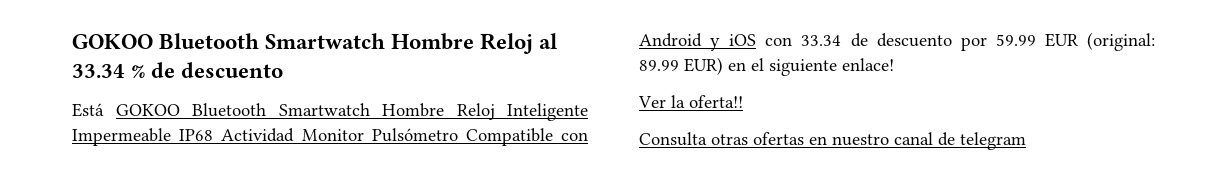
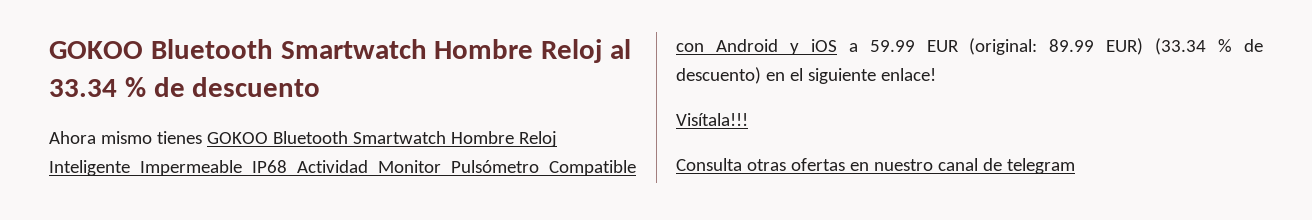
- Está GOKOO Bluetooth Smartwatch Hombre Reloj Inteligente Impermeable IP68 Actividad Monitor Pulsómetro Compatible con Android y iOS con 33.34 de descuento por 59.99 EUR (original: 89.99 EUR) en el siguiente enlace!
+ Ahora mismo tienes GOKOO Bluetooth Smartwatch Hombre Reloj Inteligente Impermeable IP68 Actividad Monitor Pulsómetro Compatible con Android y iOS a 59.99 EUR (original: 89.99 EUR) (33.34 % de descuento) en el siguiente enlace!
- Ver la oferta!!
+ Visítala!!!

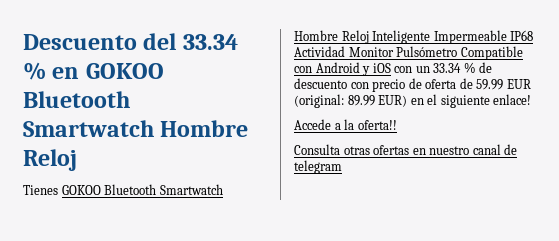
- GOKOO Bluetooth Smartwatch Hombre Reloj al 33.34 % de descuento
- Ahora mismo tienes GOKOO Bluetooth Smartwatch Hombre Reloj Inteligente Impermeable IP68 Actividad Monitor Pulsómetro Compatible con Android y iOS a 59.99 EUR (original: 89.99 EUR) (33.34 % de descuento) en el siguiente enlace!
+ Descuento del 33.34 % en GOKOO Bluetooth Smartwatch Hombre Reloj
+ Tienes GOKOO Bluetooth Smartwatch Hombre Reloj Inteligente Impermeable IP68 Actividad Monitor Pulsómetro Compatible con Android y iOS con un 33.34 % de descuento con precio de oferta de 59.99 EUR (original: 89.99 EUR) en el siguiente enlace!
- Visítala!!!
+ Accede a la oferta!!

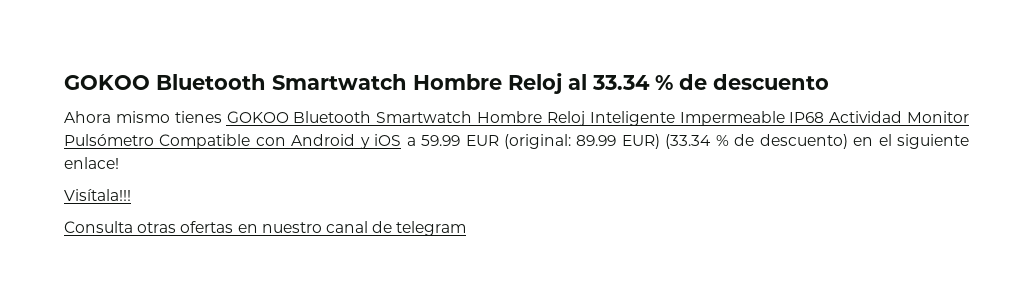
- Descuento del 33.34 % en GOKOO Bluetooth Smartwatch Hombre Reloj
- Tienes GOKOO Bluetooth Smartwatch Hombre Reloj Inteligente Impermeable IP68 Actividad Monitor Pulsómetro Compatible con Android y iOS con un 33.34 % de descuento con precio de oferta de 59.99 EUR (original: 89.99 EUR) en el siguiente enlace!
+ GOKOO Bluetooth Smartwatch Hombre Reloj al 33.34 % de descuento
+ Ahora mismo tienes GOKOO Bluetooth Smartwatch Hombre Reloj Inteligente Impermeable IP68 Actividad Monitor Pulsómetro Compatible con Android y iOS a 59.99 EUR (original: 89.99 EUR) (33.34 % de descuento) en el siguiente enlace!
- Accede a la oferta!!
+ Visítala!!!

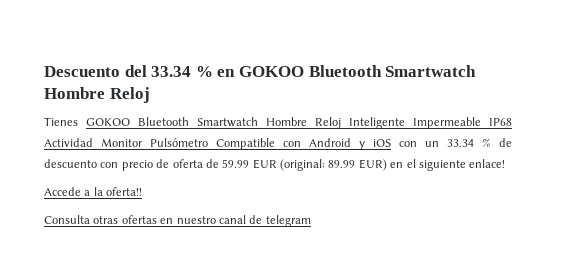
- GOKOO Bluetooth Smartwatch Hombre Reloj al 33.34 % de descuento
- Ahora mismo tienes GOKOO Bluetooth Smartwatch Hombre Reloj Inteligente Impermeable IP68 Actividad Monitor Pulsómetro Compatible con Android y iOS a 59.99 EUR (original: 89.99 EUR) (33.34 % de descuento) en el siguiente enlace!
+ Descuento del 33.34 % en GOKOO Bluetooth Smartwatch Hombre Reloj
+ Tienes GOKOO Bluetooth Smartwatch Hombre Reloj Inteligente Impermeable IP68 Actividad Monitor Pulsómetro Compatible con Android y iOS con un 33.34 % de descuento con precio de oferta de 59.99 EUR (original: 89.99 EUR) en el siguiente enlace!
- Visítala!!!
+ Accede a la oferta!!

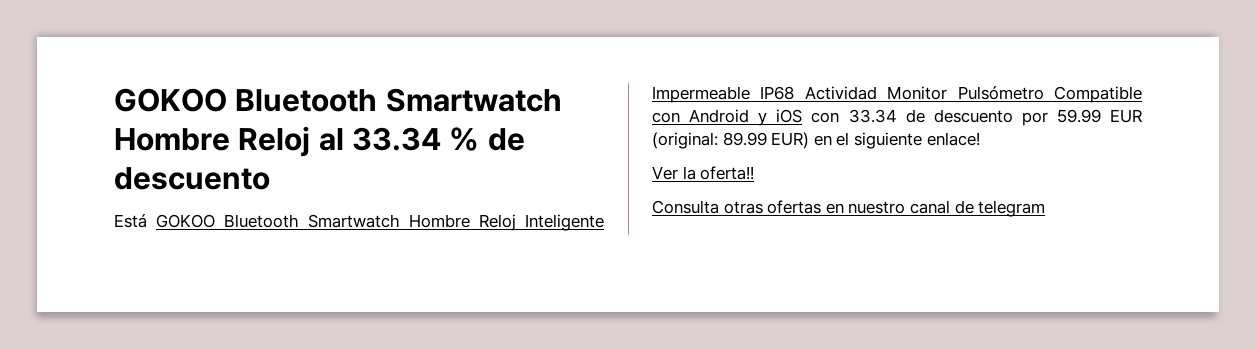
- Descuento del 33.34 % en GOKOO Bluetooth Smartwatch Hombre Reloj
- Tienes GOKOO Bluetooth Smartwatch Hombre Reloj Inteligente Impermeable IP68 Actividad Monitor Pulsómetro Compatible con Android y iOS con un 33.34 % de descuento con precio de oferta de 59.99 EUR (original: 89.99 EUR) en el siguiente enlace!
+ GOKOO Bluetooth Smartwatch Hombre Reloj al 33.34 % de descuento
+ Está GOKOO Bluetooth Smartwatch Hombre Reloj Inteligente Impermeable IP68 Actividad Monitor Pulsómetro Compatible con Android y iOS con 33.34 de descuento por 59.99 EUR (original: 89.99 EUR) en el siguiente enlace!
- Accede a la oferta!!
+ Ver la oferta!!

